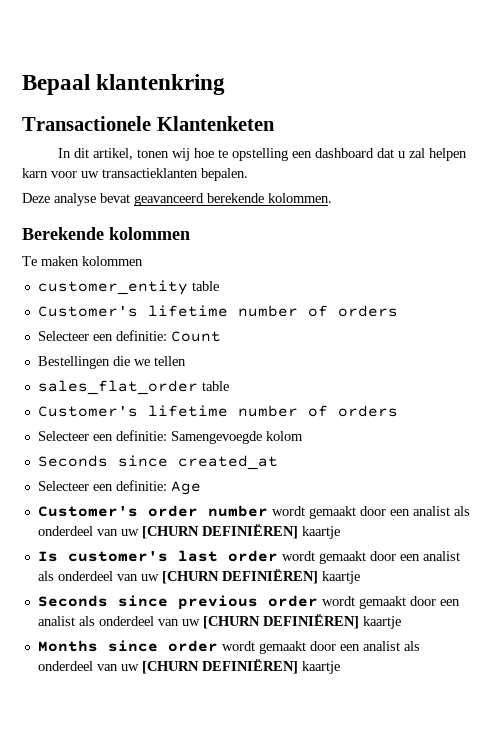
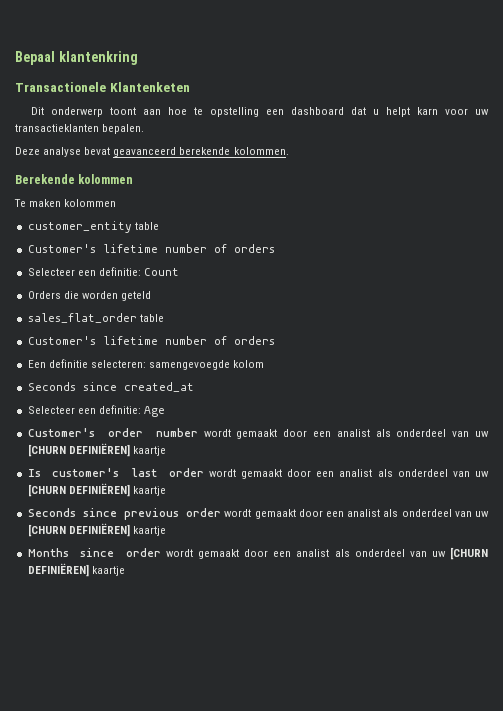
- In dit artikel, tonen wij hoe te opstelling een dashboard dat u zal helpen karn voor uw transactieklanten bepalen.
+ Dit onderwerp toont aan hoe te opstelling een dashboard dat u helpt karn voor uw transactieklanten bepalen.
- Bestellingen die we tellen
+ Orders die worden geteld
- Selecteer een definitie: Samengevoegde kolom
+ Een definitie selecteren: samengevoegde kolom

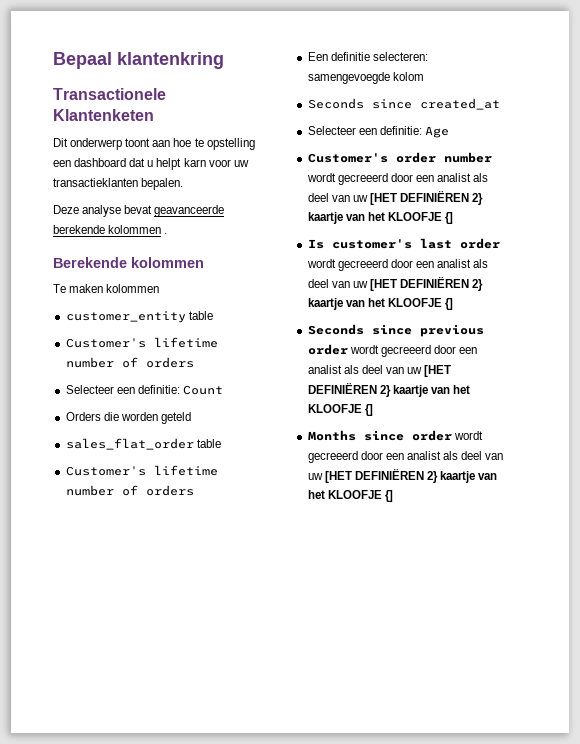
- Deze analyse bevat geavanceerd berekende kolommen.
+ Deze analyse bevat geavanceerde berekende kolommen .
- Customer's order number wordt gemaakt door een analist als onderdeel van uw [CHURN DEFINIËREN] kaartje
+ Customer's order number wordt gecreeerd door een analist als deel van uw [HET DEFINIËREN 2} kaartje van het KLOOFJE {]
- Is customer's last order wordt gemaakt door een analist als onderdeel van uw [CHURN DEFINIËREN] kaartje
+ Is customer's last order wordt gecreeerd door een analist als deel van uw [HET DEFINIËREN 2} kaartje van het KLOOFJE {]
- Seconds since previous order wordt gemaakt door een analist als onderdeel van uw [CHURN DEFINIËREN] kaartje
+ Seconds since previous order wordt gecreeerd door een analist als deel van uw [HET DEFINIËREN 2} kaartje van het KLOOFJE {]
- Months since order wordt gemaakt door een analist als onderdeel van uw [CHURN DEFINIËREN] kaartje
+ Months since order wordt gecreeerd door een analist als deel van uw [HET DEFINIËREN 2} kaartje van het KLOOFJE {]

